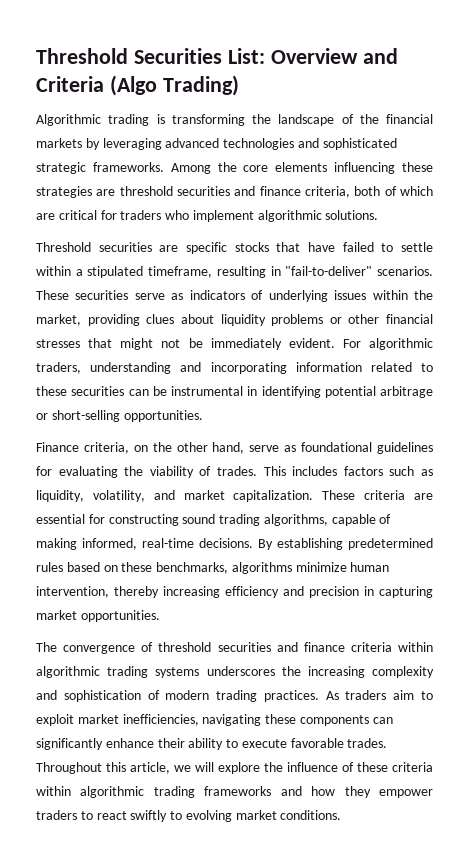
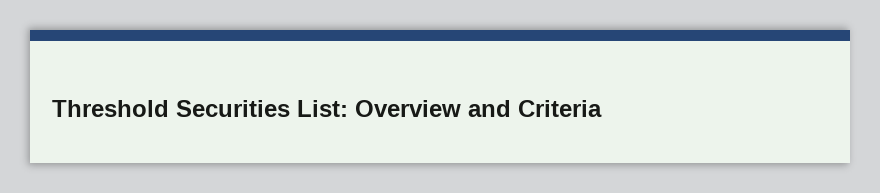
- Threshold Securities List: Overview and Criteria (Algo Trading)
- Algorithmic trading is transforming the landscape of the financial markets by leveraging advanced technologies and sophisticated strategic frameworks. Among the core elements influencing these strategies are threshold securities and finance criteria, both of which are critical for traders who implement algorithmic solutions.
- Threshold securities are specific stocks that have failed to settle within a stipulated timeframe, resulting in "fail-to-deliver" scenarios. These securities serve as indicators of underlying issues within the market, providing clues about liquidity problems or other financial stresses that might not be immediately evident. For algorithmic traders, understanding and incorporating information related to these securities can be instrumental in identifying potential arbitrage or short-selling opportunities.
- Finance criteria, on the other hand, serve as foundational guidelines for evaluating the viability of trades. This includes factors such as liquidity, volatility, and market capitalization. These criteria are essential for constructing sound trading algorithms, capable of making informed, real-time decisions. By establishing predetermined rules based on these benchmarks, algorithms minimize human intervention, thereby increasing efficiency and precision in capturing market opportunities.
- The convergence of threshold securities and finance criteria within algorithmic trading systems underscores the increasing complexity and sophistication of modern trading practices. As traders aim to exploit market inefficiencies, navigating these components can significantly enhance their ability to execute favorable trades. Throughout this article, we will explore the influence of these criteria within algorithmic trading frameworks and how they empower traders to react swiftly to evolving market conditions.
+ Threshold Securities List: Overview and Criteria

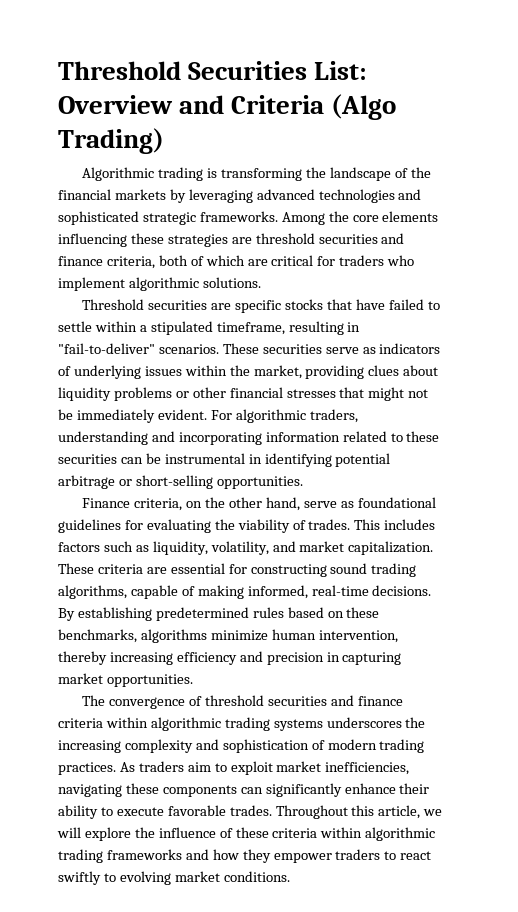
- Threshold Securities List: Overview and Criteria
+ Threshold Securities List: Overview and Criteria (Algo Trading)
+ Algorithmic trading is transforming the landscape of the financial markets by leveraging advanced technologies and sophisticated strategic frameworks. Among the core elements influencing these strategies are threshold securities and finance criteria, both of which are critical for traders who implement algorithmic solutions.
+ Threshold securities are specific stocks that have failed to settle within a stipulated timeframe, resulting in "fail-to-deliver" scenarios. These securities serve as indicators of underlying issues within the market, providing clues about liquidity problems or other financial stresses that might not be immediately evident. For algorithmic traders, understanding and incorporating information related to these securities can be instrumental in identifying potential arbitrage or short-selling opportunities.
+ Finance criteria, on the other hand, serve as foundational guidelines for evaluating the viability of trades. This includes factors such as liquidity, volatility, and market capitalization. These criteria are essential for constructing sound trading algorithms, capable of making informed, real-time decisions. By establishing predetermined rules based on these benchmarks, algorithms minimize human intervention, thereby increasing efficiency and precision in capturing market opportunities.
+ The convergence of threshold securities and finance criteria within algorithmic trading systems underscores the increasing complexity and sophistication of modern trading practices. As traders aim to exploit market inefficiencies, navigating these components can significantly enhance their ability to execute favorable trades. Throughout this article, we will explore the influence of these criteria within algorithmic trading frameworks and how they empower traders to react swiftly to evolving market conditions.

